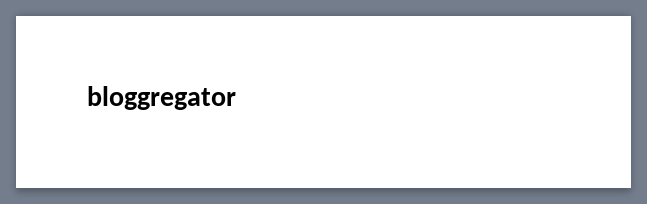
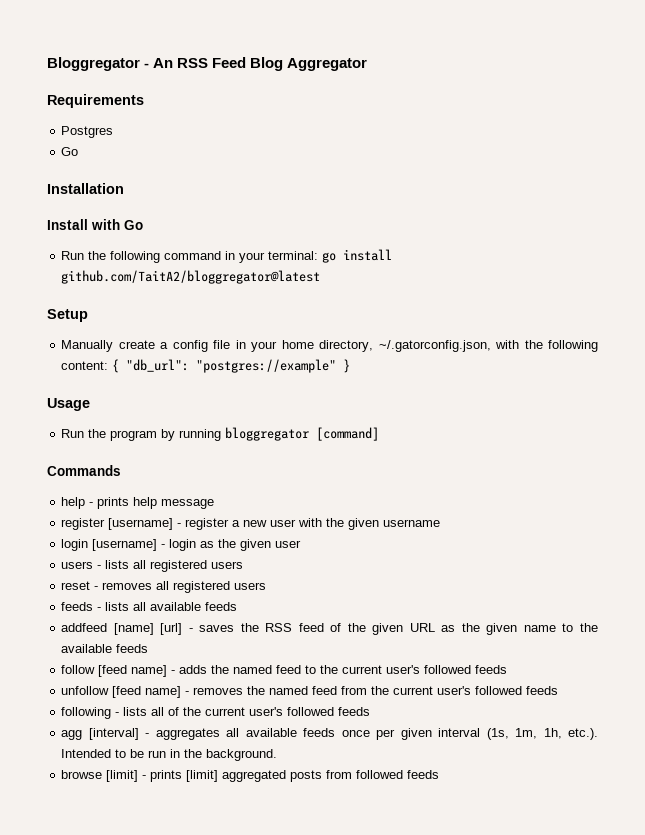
- bloggregator
+ Bloggregator - An RSS Feed Blog Aggregator
+ Requirements
+ Postgres
+ Go
+ Installation
+ Install with Go
+ Run the following command in your terminal: go install github.com/TaitA2/bloggregator@latest
+ Setup
+ Manually create a config file in your home directory, ~/.gatorconfig.json, with the following content: { "db_url": "postgres://example" }
+ Usage
+ Run the program by running bloggregator [command]
+ Commands
+ help - prints help message
+ register [username] - register a new user with the given username
+ login [username] - login as the given user
+ users - lists all registered users
+ reset - removes all registered users
+ feeds - lists all available feeds
+ addfeed [name] [url] - saves the RSS feed of the given URL as the given name to the available feeds
+ follow [feed name] - adds the named feed to the current user's followed feeds
+ unfollow [feed name] - removes the named feed from the current user's followed feeds
+ following - lists all of the current user's followed feeds
+ agg [interval] - aggregates all available feeds once per given interval (1s, 1m, 1h, etc.). Intended to be run in the background.
+ browse [limit] - prints [limit] aggregated posts from followed feeds

